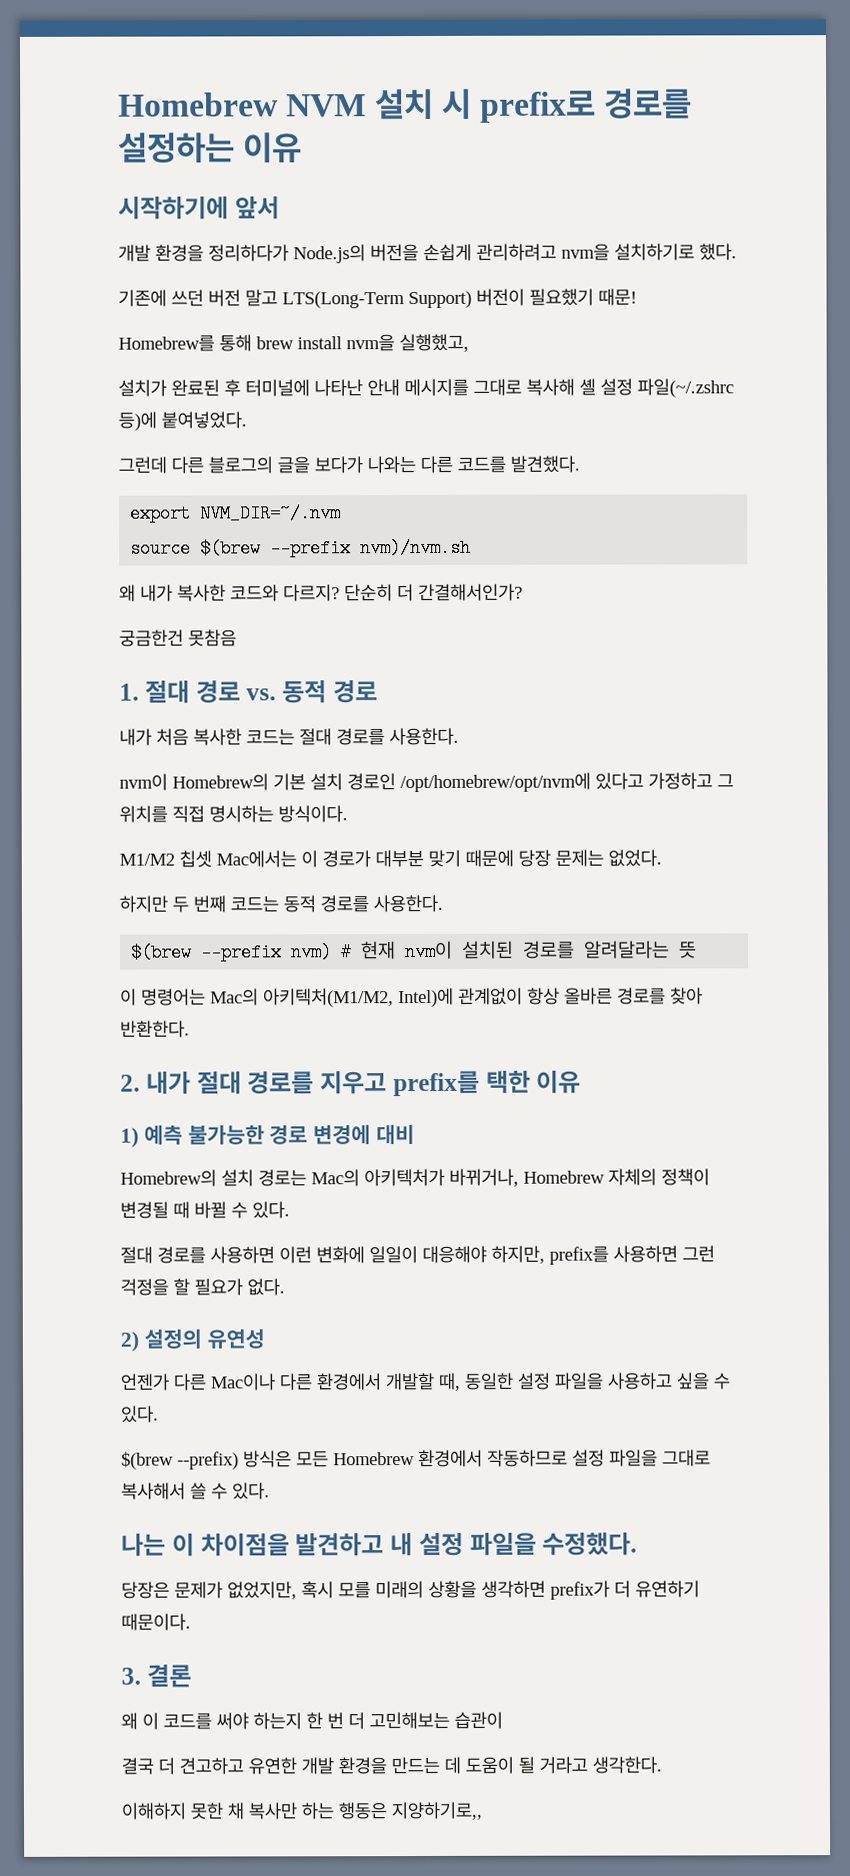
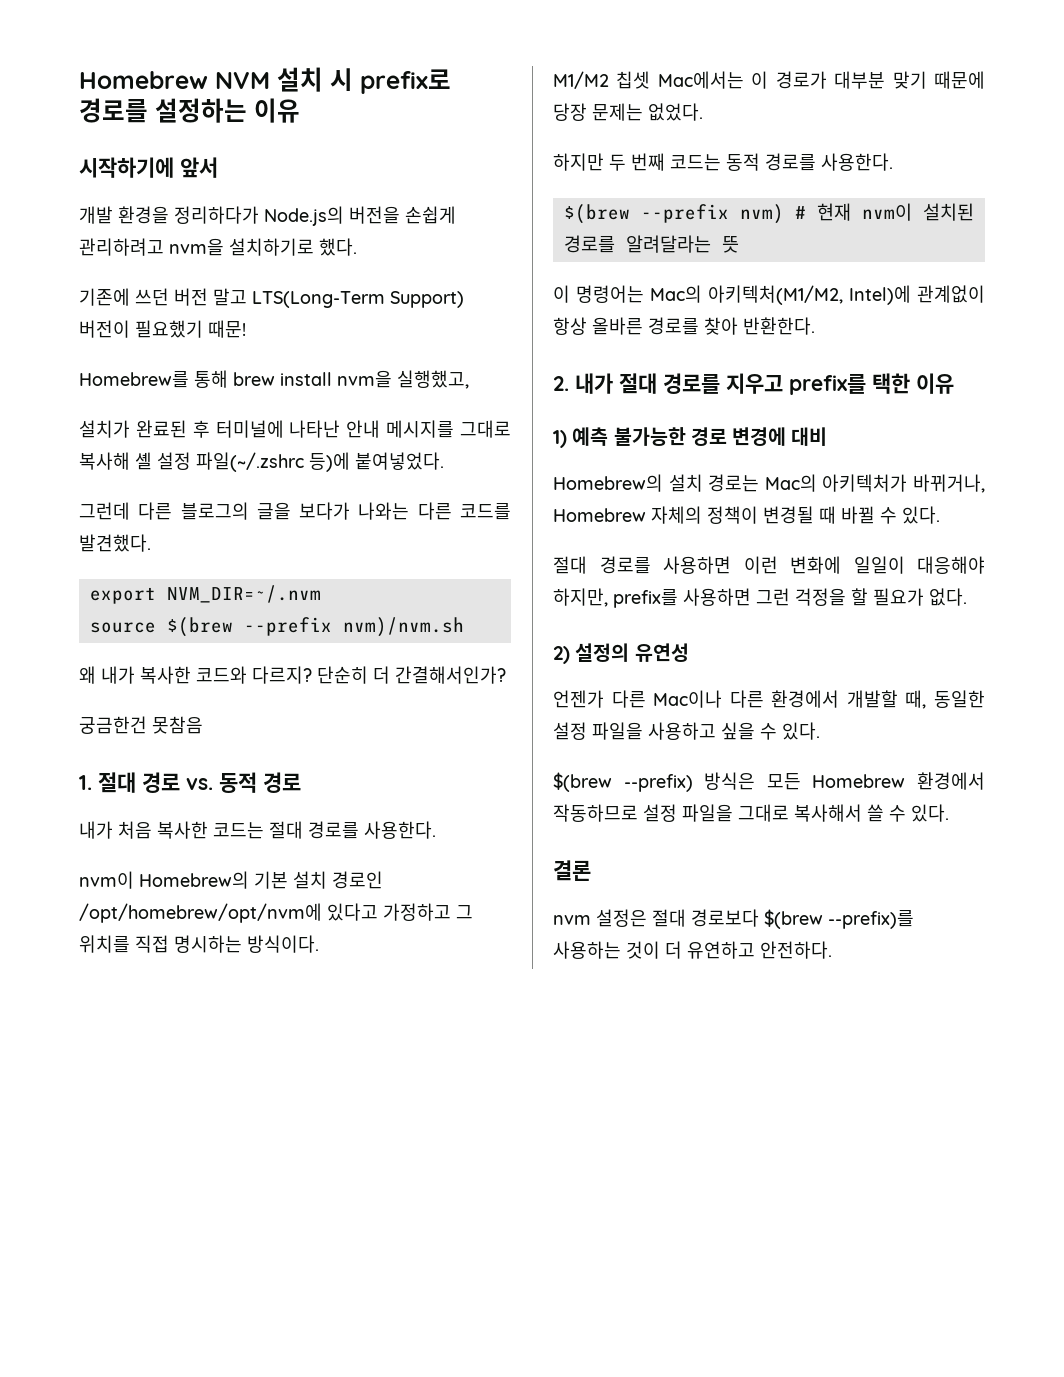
- 나는 이 차이점을 발견하고 내 설정 파일을 수정했다.
- 당장은 문제가 없었지만, 혹시 모를 미래의 상황을 생각하면 prefix가 더 유연하기 때문이다.
- 3. 결론
- 왜 이 코드를 써야 하는지 한 번 더 고민해보는 습관이
- 결국 더 견고하고 유연한 개발 환경을 만드는 데 도움이 될 거라고 생각한다.
- 이해하지 못한 채 복사만 하는 행동은 지양하기로,,
+ 결론
+ nvm 설정은 절대 경로보다 $(brew --prefix)를 사용하는 것이 더 유연하고 안전하다.

